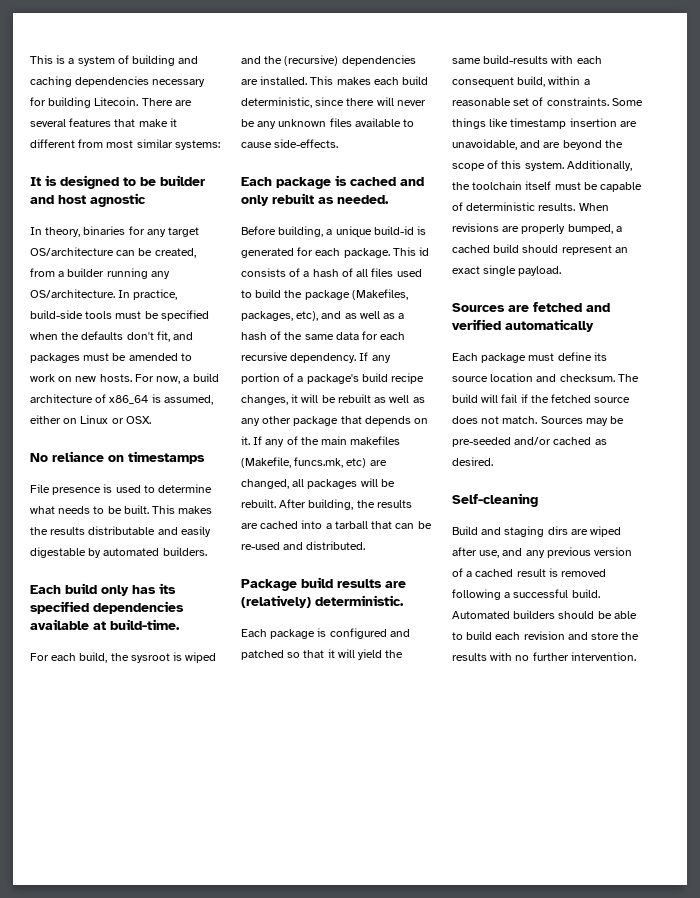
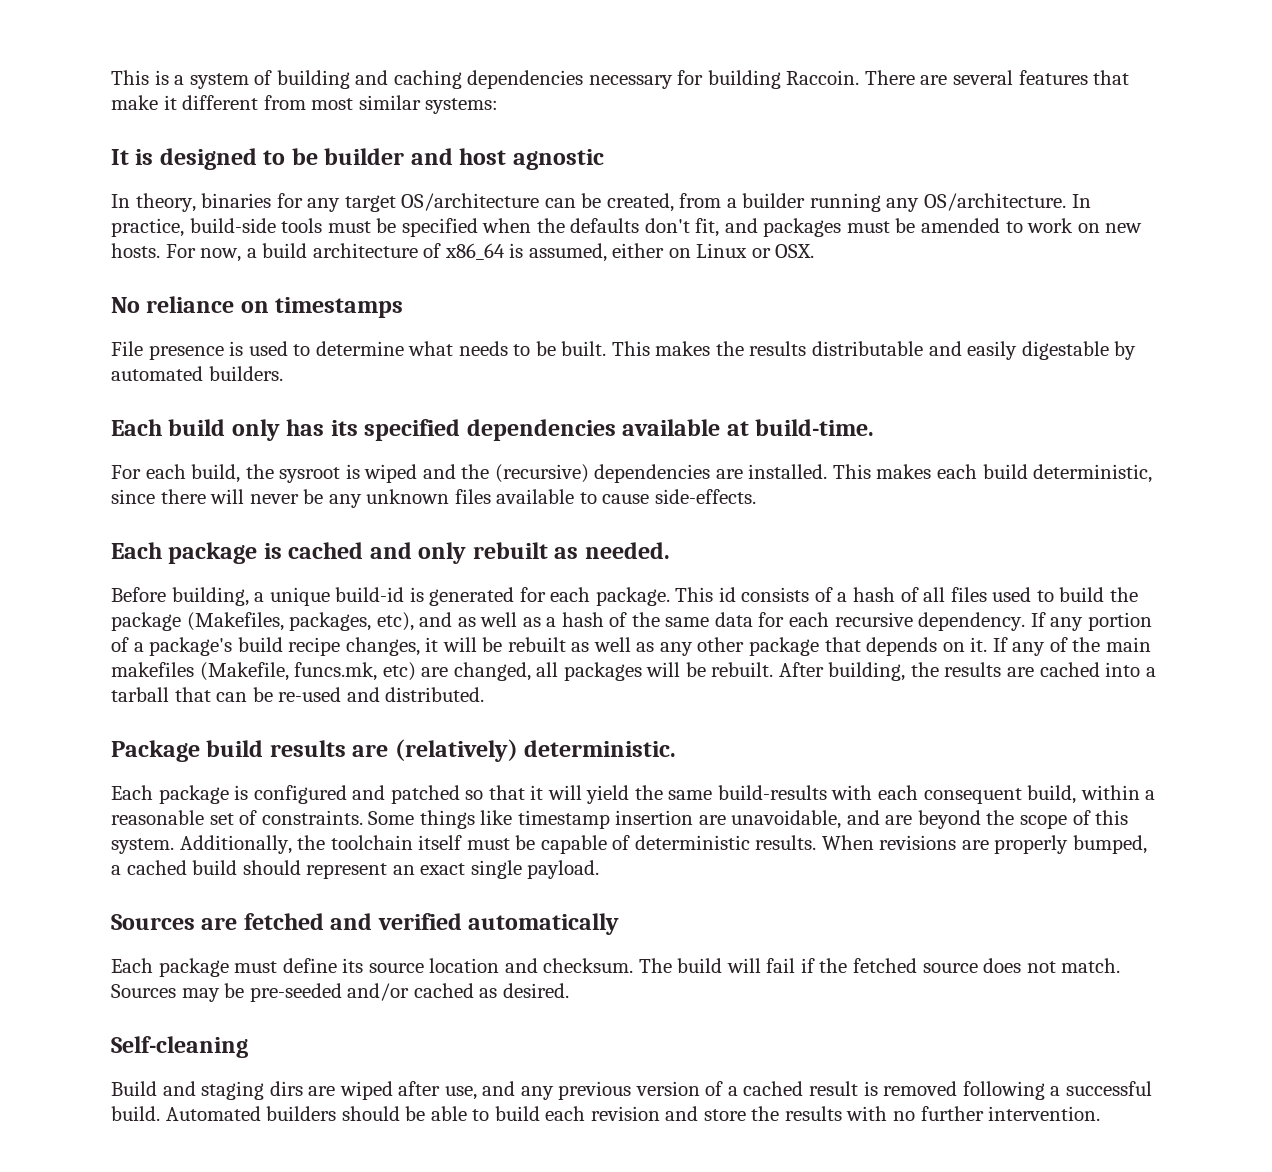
- This is a system of building and caching dependencies necessary for building Litecoin.
+ This is a system of building and caching dependencies necessary for building Raccoin.

